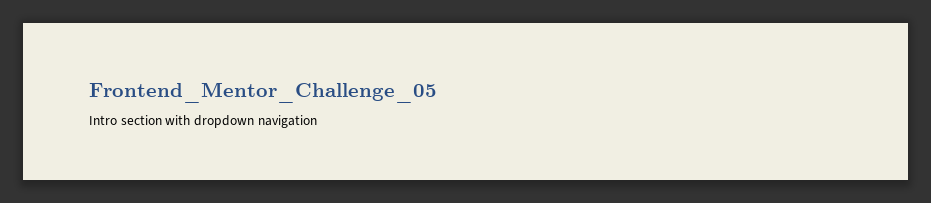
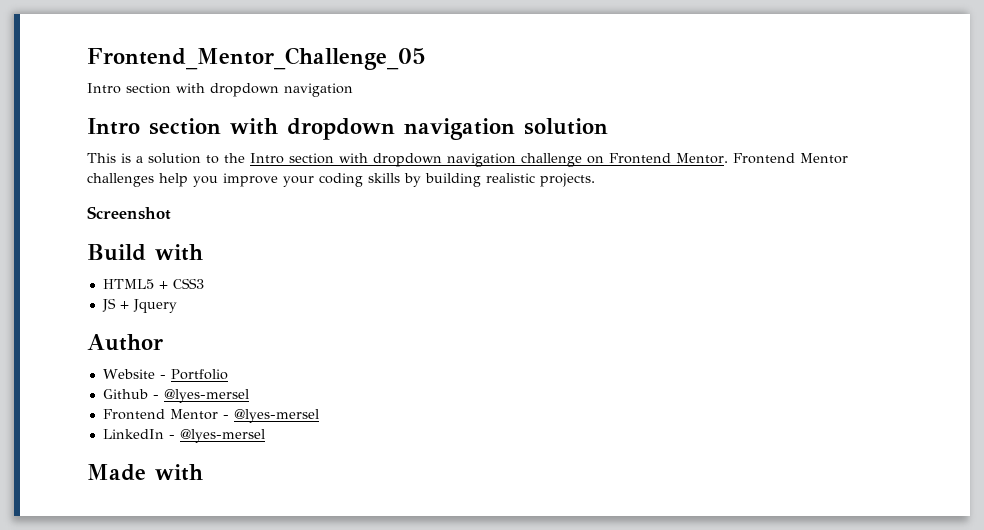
+ Intro section with dropdown navigation solution
+ This is a solution to the Intro section with dropdown navigation challenge on Frontend Mentor. Frontend Mentor challenges help you improve your coding skills by building realistic projects.
+ Screenshot
+ Build with
+ HTML5 + CSS3
+ JS + Jquery
+ Author
+ Website - Portfolio
+ Github - @lyes-mersel
+ Frontend Mentor - @lyes-mersel
+ LinkedIn - @lyes-mersel
+ Made with

